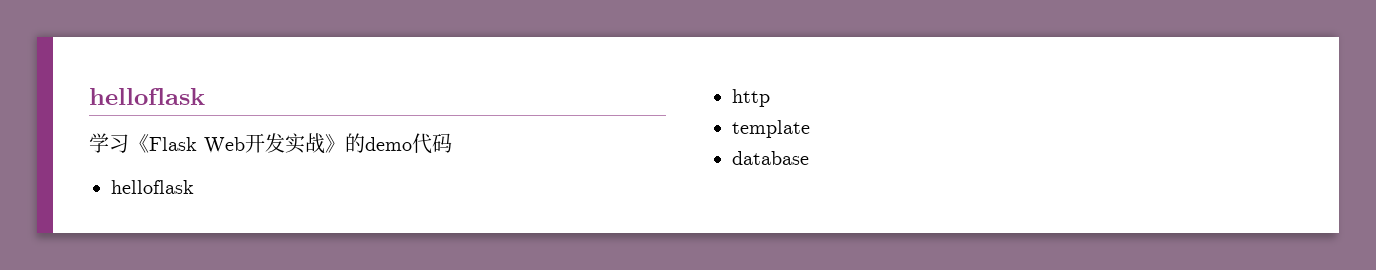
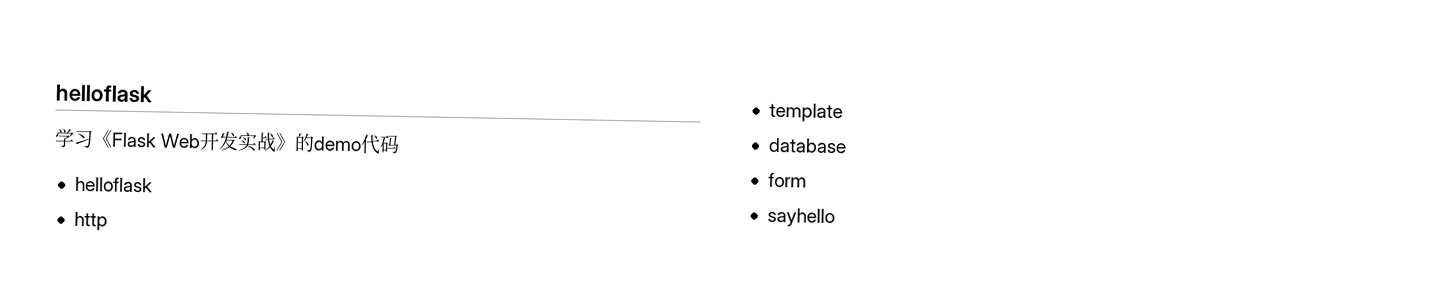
+ form
+ sayhello

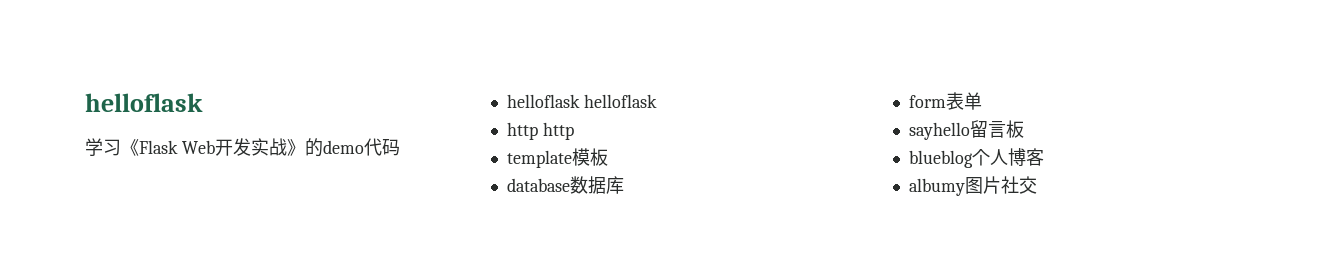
  学习《Flask Web开发实战》的demo代码
- helloflask
- http
+ helloflask helloflask
+ http http
- template
+ template模板
- database
+ database数据库
- form
+ form表单
- sayhello
+ sayhello留言板
+ blueblog个人博客
+ albumy图片社交

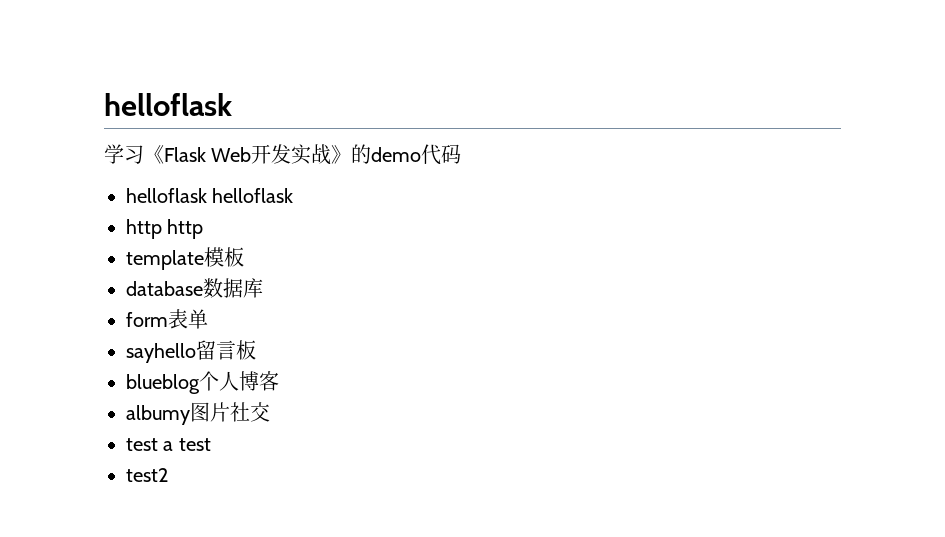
+ test a test
+ test2

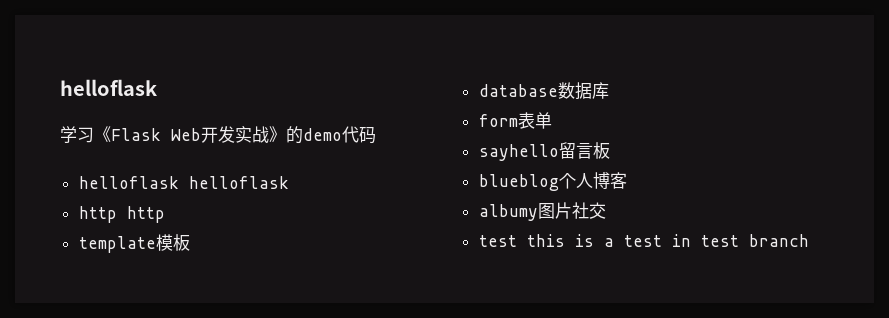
- test a test
- test2
+ test this is a test in test branch

